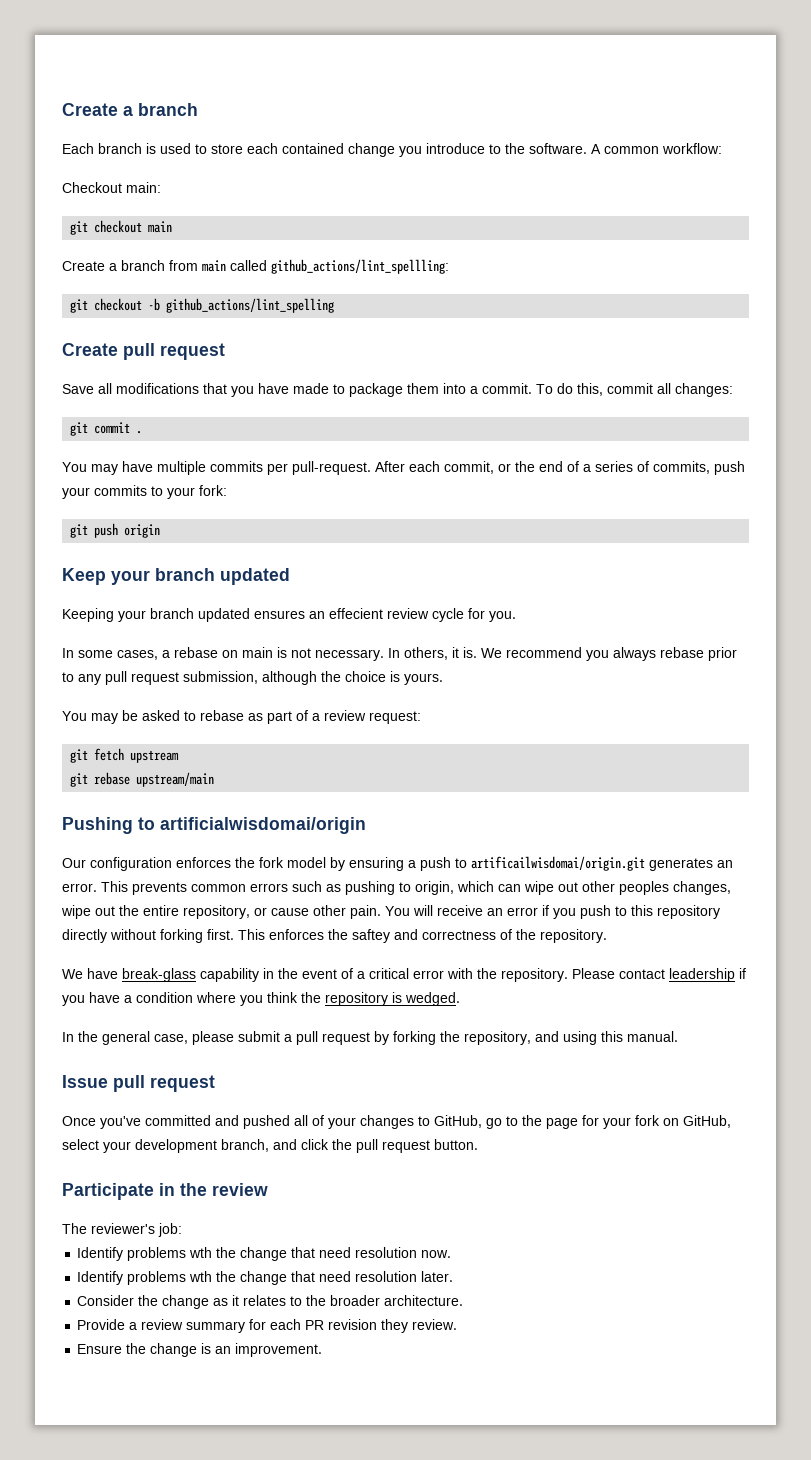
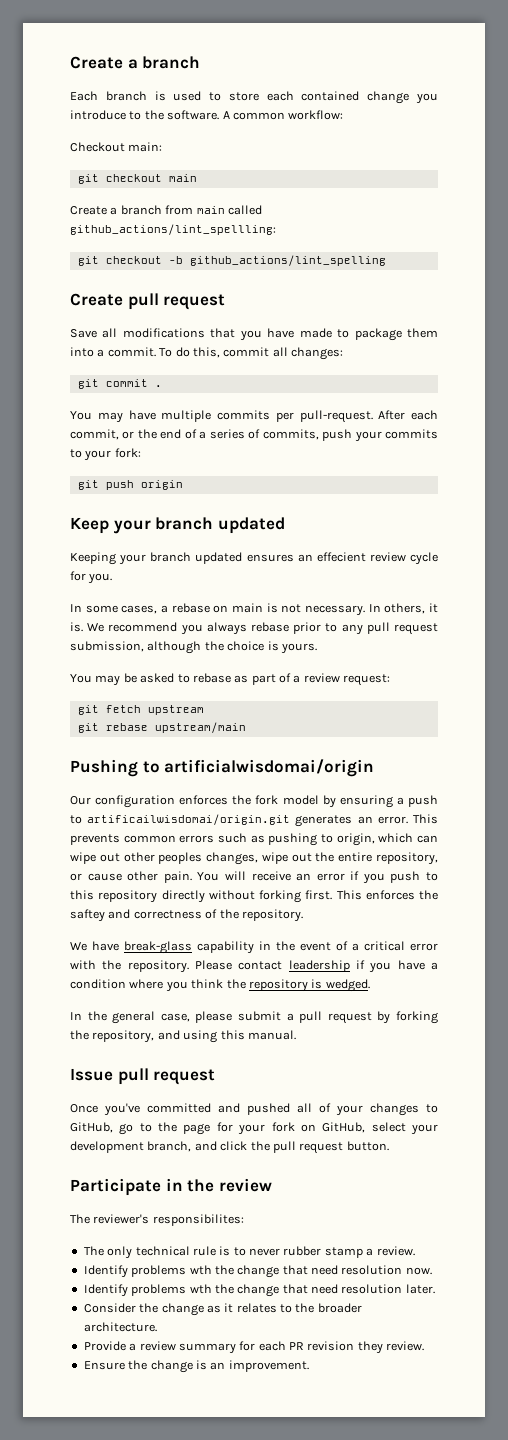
- The reviewer's job:
+ The reviewer's responsibilites:
+ The only technical rule is to never rubber stamp a review.

